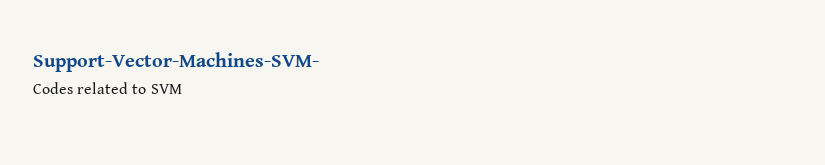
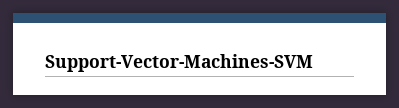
- Support-Vector-Machines-SVM-
- Codes related to SVM
+ Support-Vector-Machines-SVM

